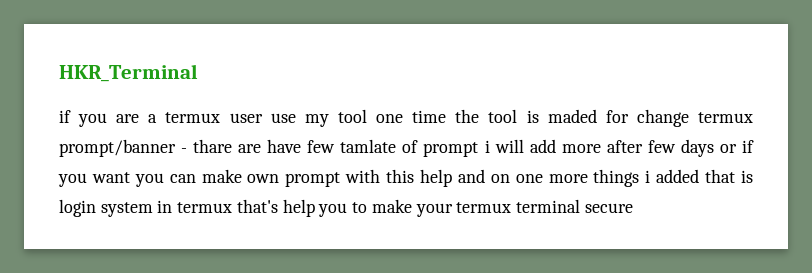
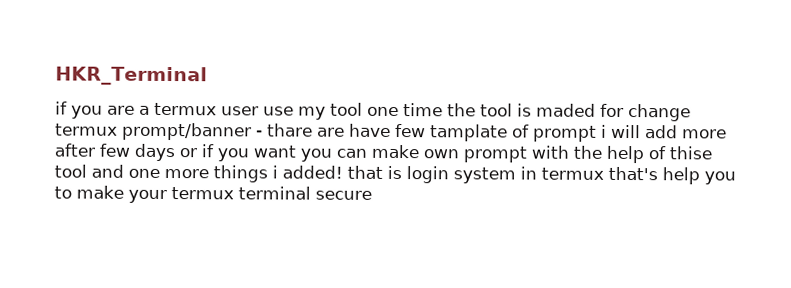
- if you are a termux user use my tool one time the tool is maded for change termux prompt/banner - thare are have few tamlate of prompt i will add more after few days or if you want you can make own prompt with this help and on one more things i added that is login system in termux that's help you to make your termux terminal secure
+ if you are a termux user use my tool one time the tool is maded for change termux prompt/banner - thare are have few tamplate of prompt i will add more after few days or if you want you can make own prompt with the help of thise tool and one more things i added! that is login system in termux that's help you to make your termux terminal secure

